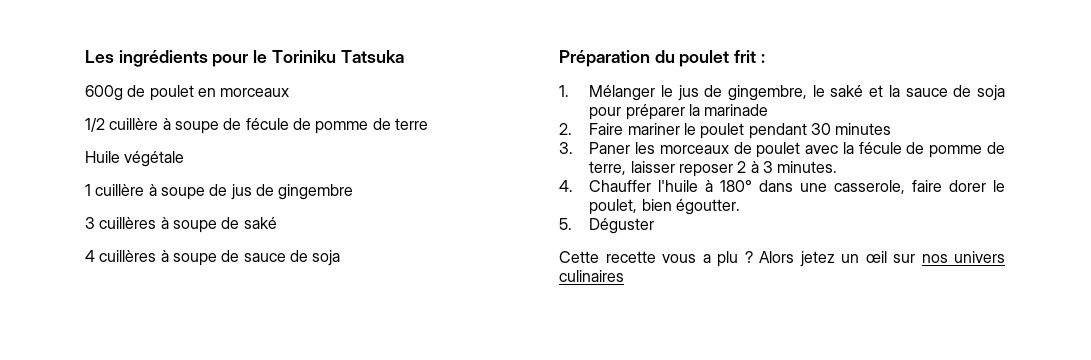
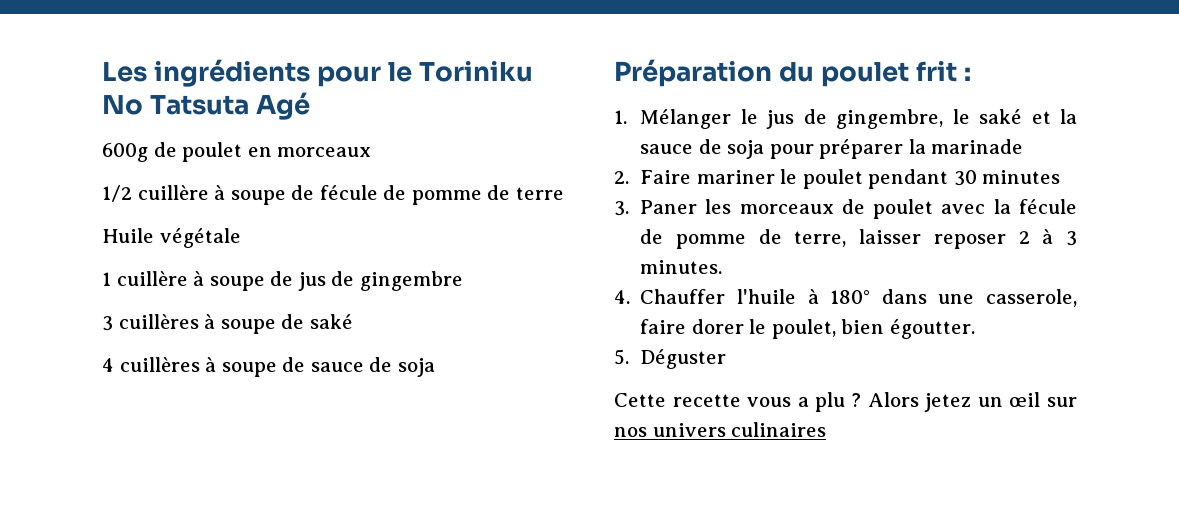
- Les ingrédients pour le Toriniku Tatsuka
+ Les ingrédients pour le Toriniku No Tatsuta Agé

